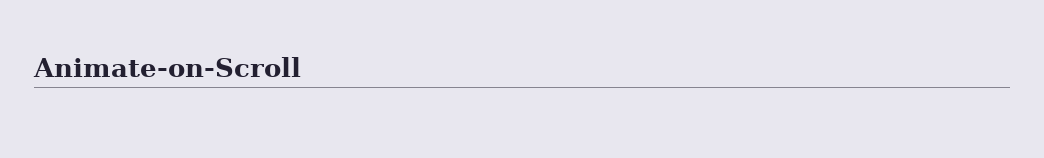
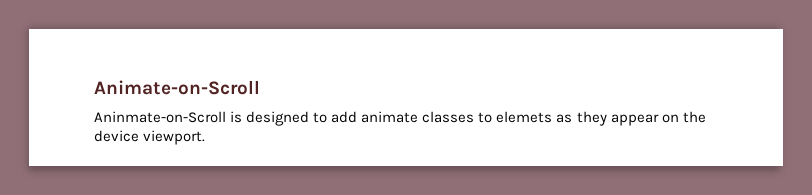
+ Aninmate-on-Scroll is designed to add animate classes to elemets as they appear on the device viewport.

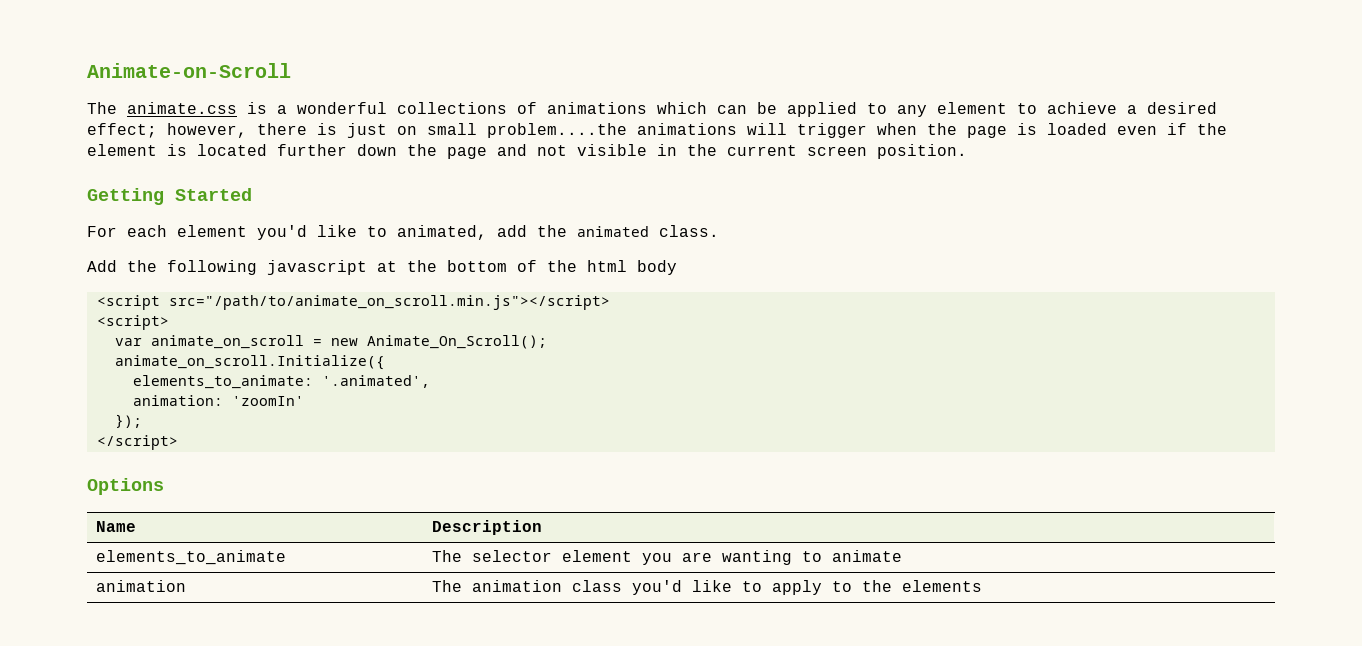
- Aninmate-on-Scroll is designed to add animate classes to elemets as they appear on the device viewport.
+ The animate.css is a wonderful collections of animations which can be applied to any element to achieve a desired effect; however, there is just on small problem....the animations will trigger when the page is loaded even if the element is located further down the page and not visible in the current screen position.
+ Getting Started
+ For each element you'd like to animated, add the animated class.
+ Add the following javascript at the bottom of the html body
+ <script src="/path/to/animate_on_scroll.min.js"></script>
+ <script>
+ var animate_on_scroll = new Animate_On_Scroll();
+ animate_on_scroll.Initialize({
+ elements_to_animate: '.animated',
+ animation: 'zoomIn'
+ });
+ </script>
+ Options
+ Name | Description
+ elements_to_animate | The selector element you are wanting to animate
+ animation | The animation class you'd like to apply to the elements

